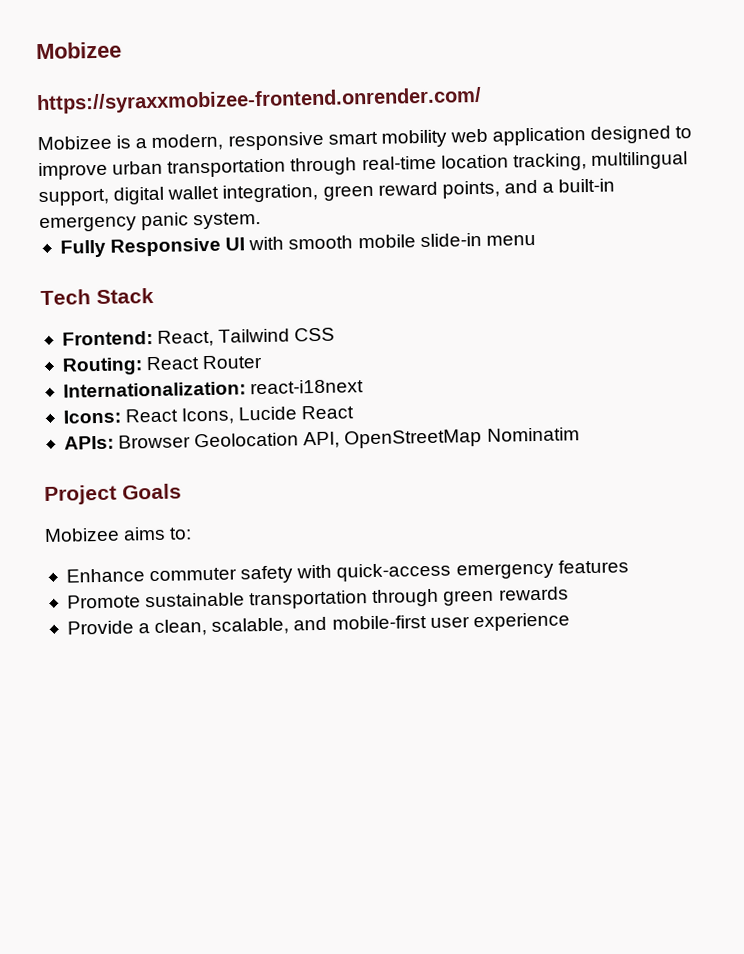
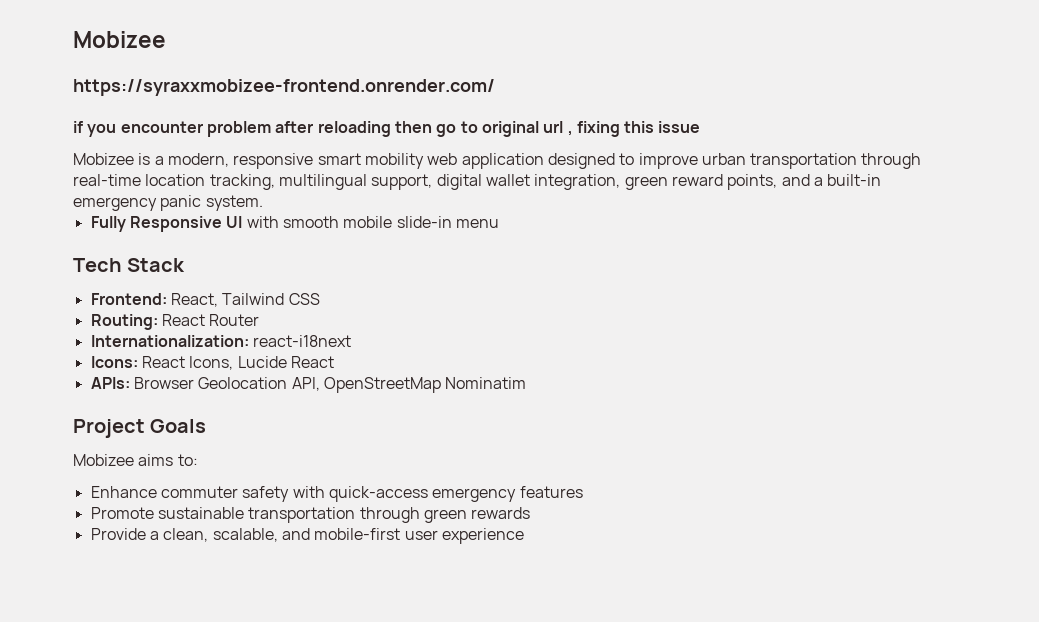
+ if you encounter problem after reloading then go to original url , fixing this issue

